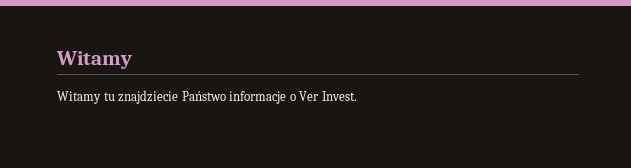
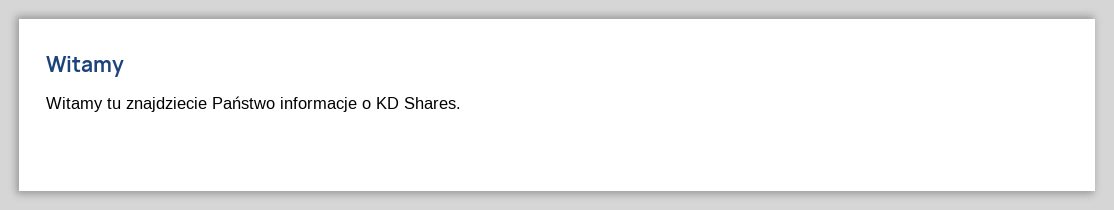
- Witamy tu znajdziecie Państwo informacje o Ver Invest.
+ Witamy tu znajdziecie Państwo informacje o KD Shares.

